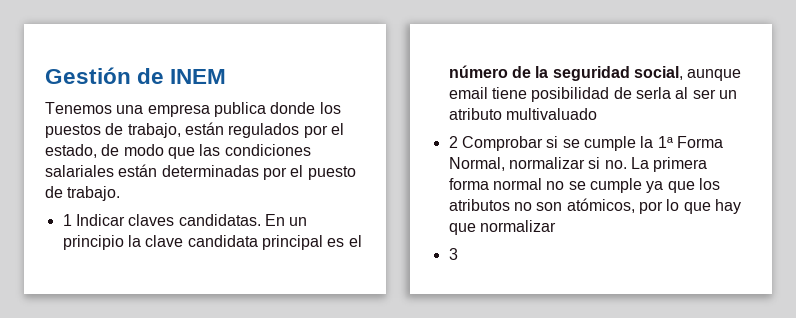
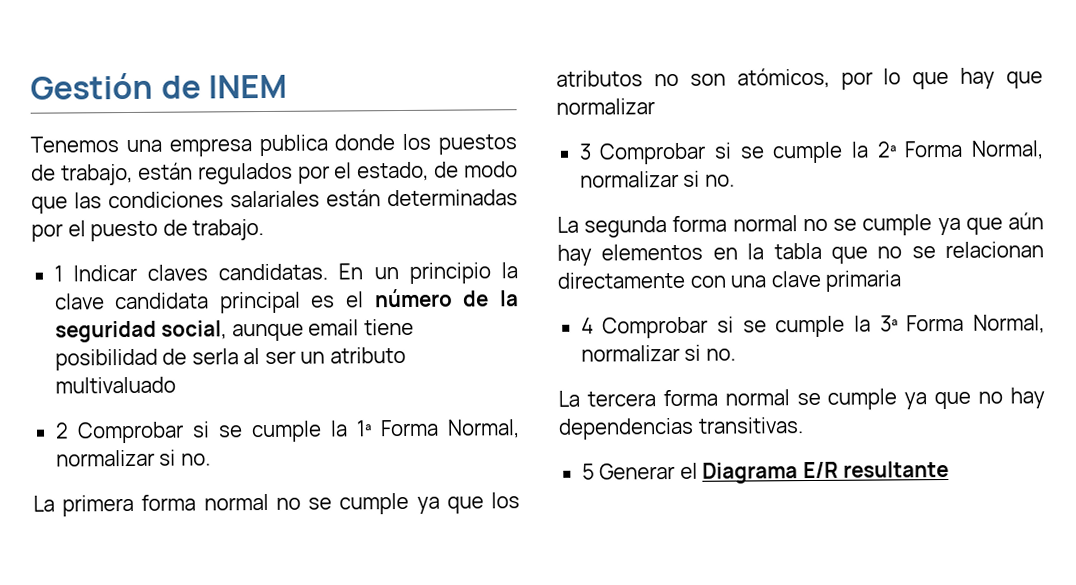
- 2 Comprobar si se cumple la 1ª Forma Normal, normalizar si no. La primera forma normal no se cumple ya que los atributos no son atómicos, por lo que hay que normalizar
+ 2 Comprobar si se cumple la 1ª Forma Normal, normalizar si no.
+ La primera forma normal no se cumple ya que los atributos no son atómicos, por lo que hay que normalizar
- 3
+ 3 Comprobar si se cumple la 2ª Forma Normal, normalizar si no.
+ La segunda forma normal no se cumple ya que aún hay elementos en la tabla que no se relacionan directamente con una clave primaria
+ 4 Comprobar si se cumple la 3ª Forma Normal, normalizar si no.
+ La tercera forma normal se cumple ya que no hay dependencias transitivas.
+ 5 Generar el Diagrama E/R resultante

